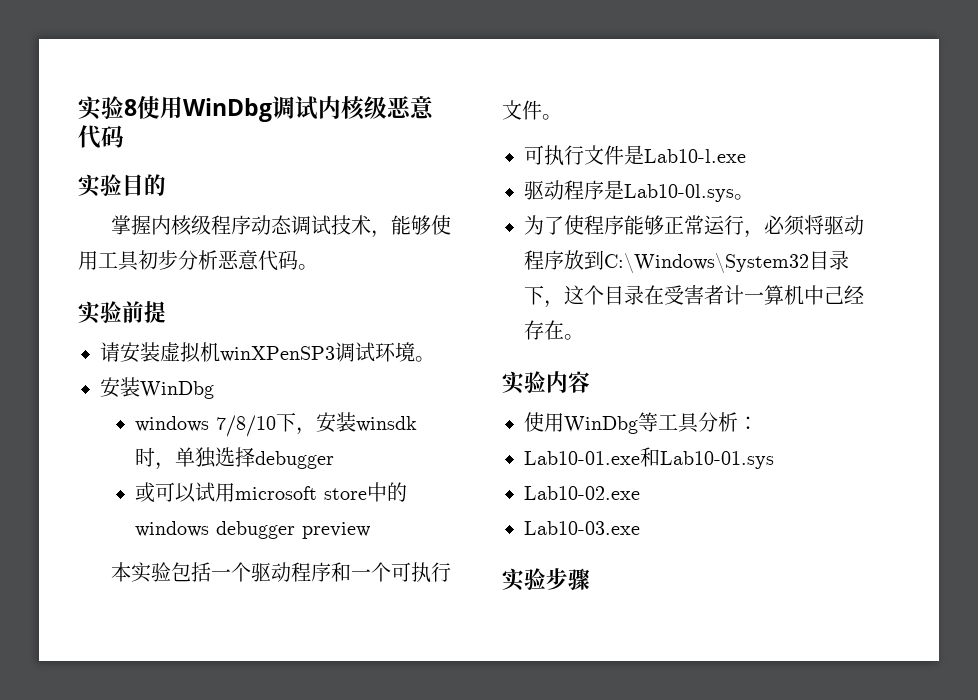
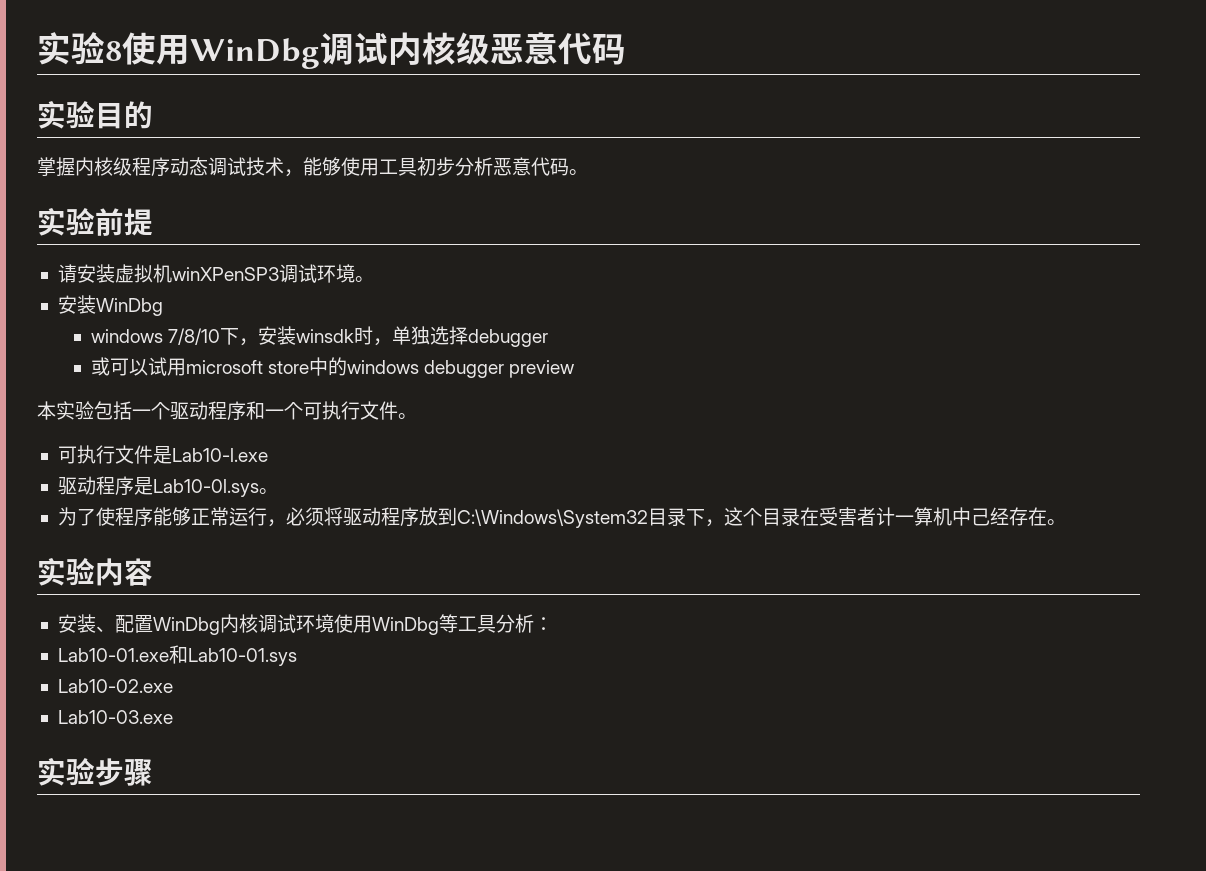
- 使用WinDbg等工具分析：
+ 安装、配置WinDbg内核调试环境使用WinDbg等工具分析：

